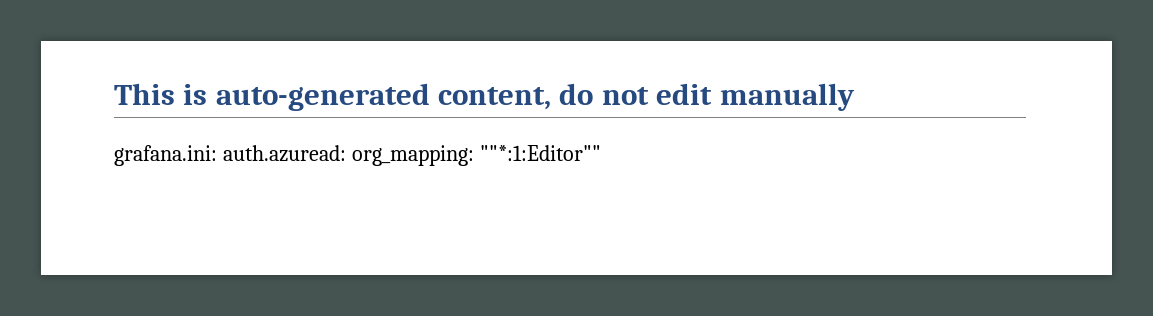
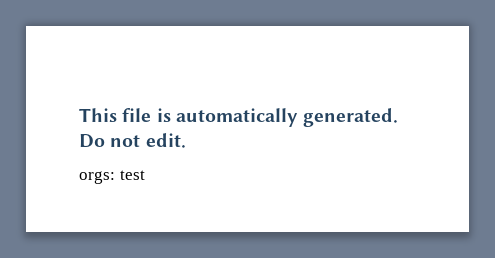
- This is auto-generated content, do not edit manually
- grafana.ini: auth.azuread: org_mapping: ""*:1:Editor""
+ This file is automatically generated. Do not edit.
+ orgs: test

